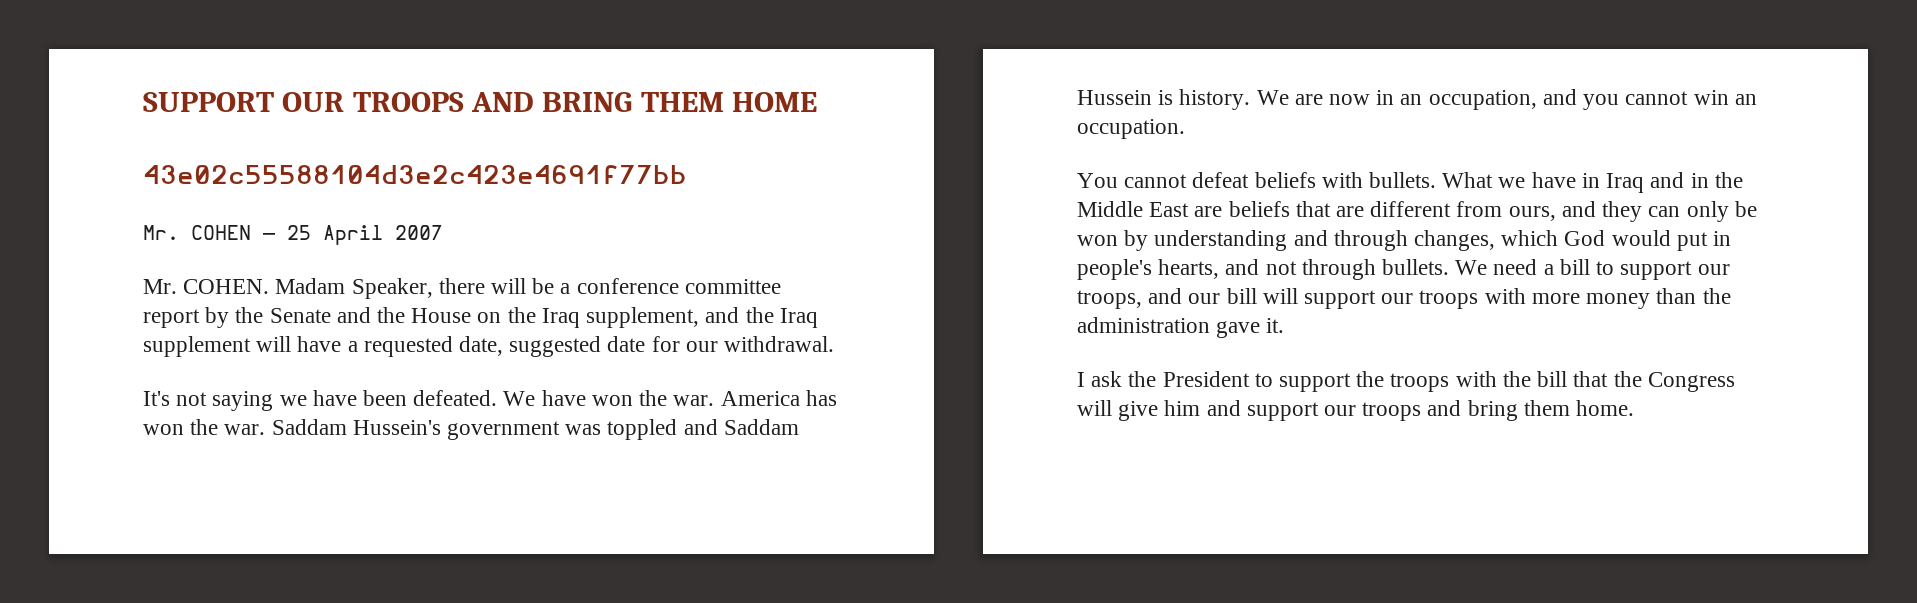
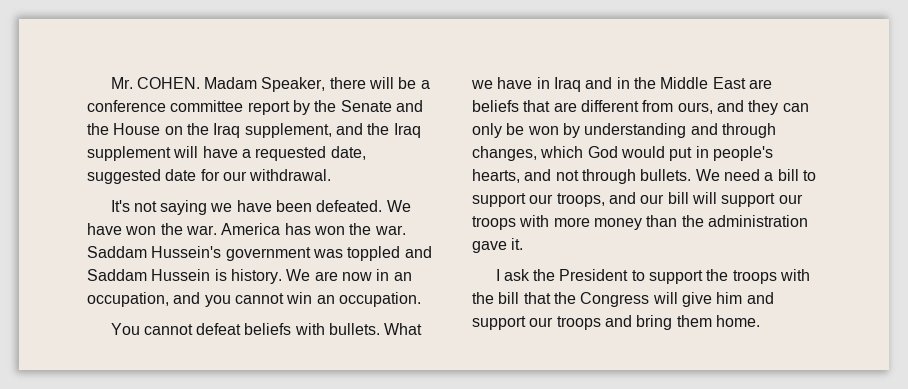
- SUPPORT OUR TROOPS AND BRING THEM HOME
- 43e02c55588104d3e2c423e4691f77bb
- Mr. COHEN — 25 April 2007

